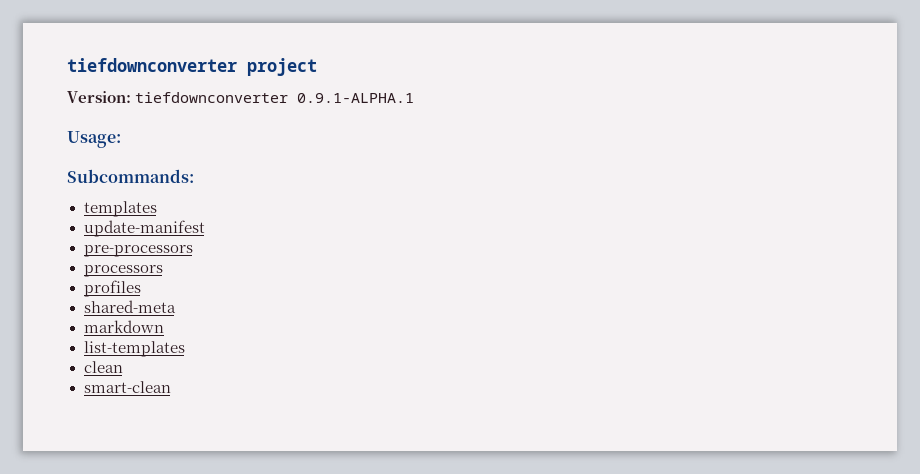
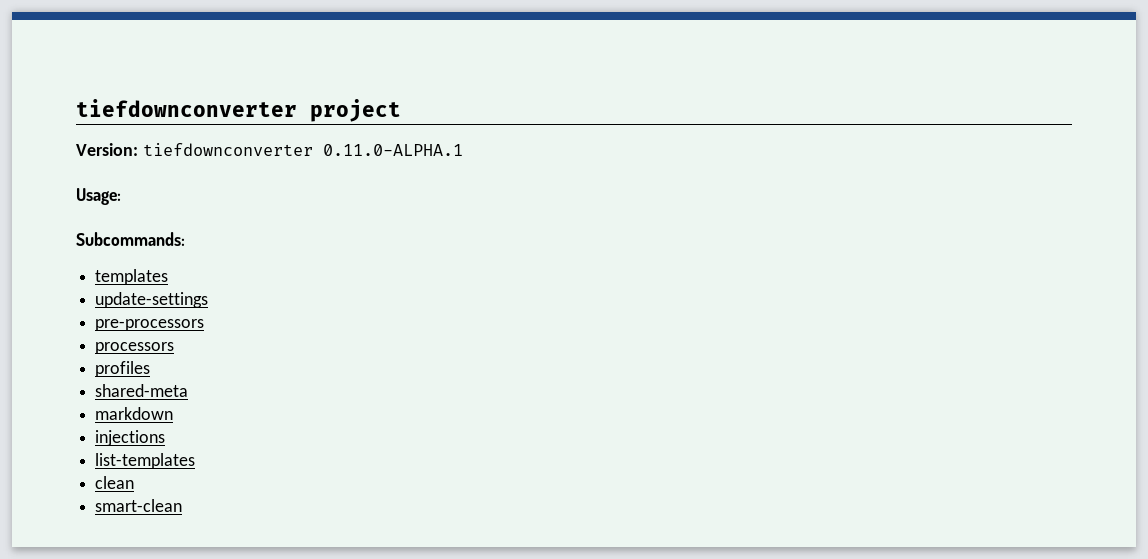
- Version: tiefdownconverter 0.9.1-ALPHA.1
+ Version: tiefdownconverter 0.11.0-ALPHA.1
- update-manifest
+ update-settings
+ injections

